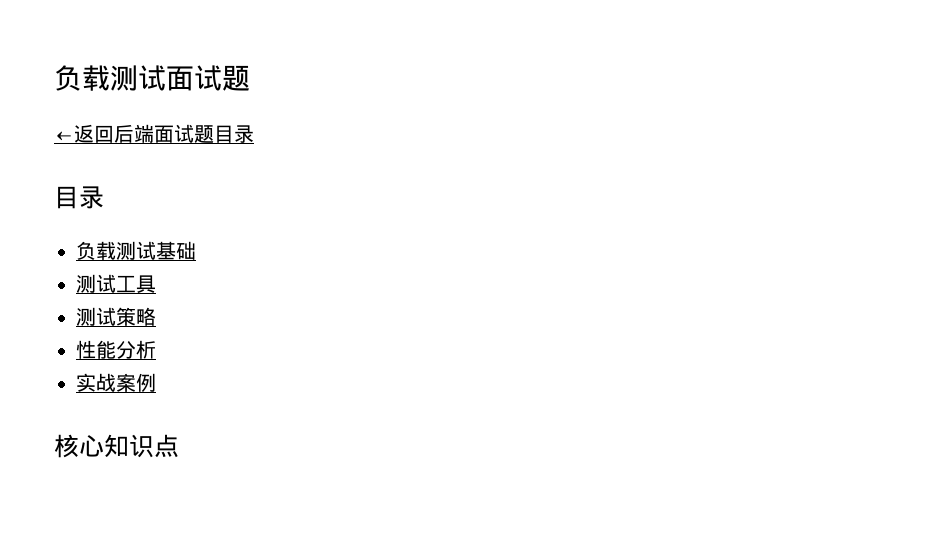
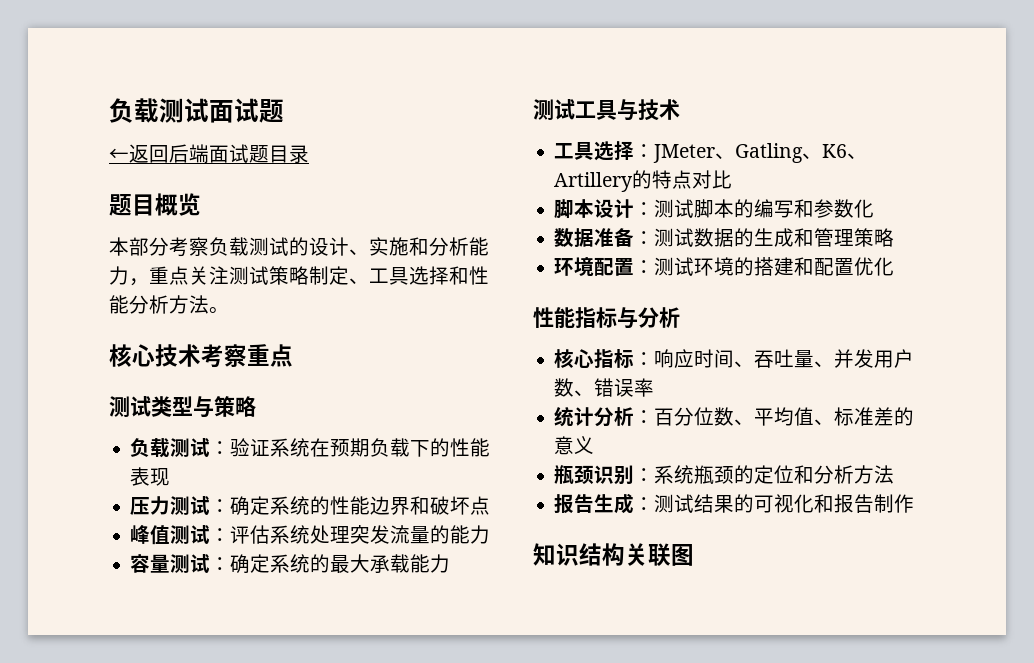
  ←返回后端面试题目录
- 目录
- 负载测试基础
- 测试工具
- 测试策略
- 性能分析
- 实战案例
- 核心知识点
+ 题目概览
+ 本部分考察负载测试的设计、实施和分析能力，重点关注测试策略制定、工具选择和性能分析方法。
+ 核心技术考察重点
+ 测试类型与策略
+ 负载测试：验证系统在预期负载下的性能表现
+ 压力测试：确定系统的性能边界和破坏点
+ 峰值测试：评估系统处理突发流量的能力
+ 容量测试：确定系统的最大承载能力
+ 测试工具与技术
+ 工具选择：JMeter、Gatling、K6、Artillery的特点对比
+ 脚本设计：测试脚本的编写和参数化
+ 数据准备：测试数据的生成和管理策略
+ 环境配置：测试环境的搭建和配置优化
+ 性能指标与分析
+ 核心指标：响应时间、吞吐量、并发用户数、错误率
+ 统计分析：百分位数、平均值、标准差的意义
+ 瓶颈识别：系统瓶颈的定位和分析方法
+ 报告生成：测试结果的可视化和报告制作
+ 知识结构关联图

